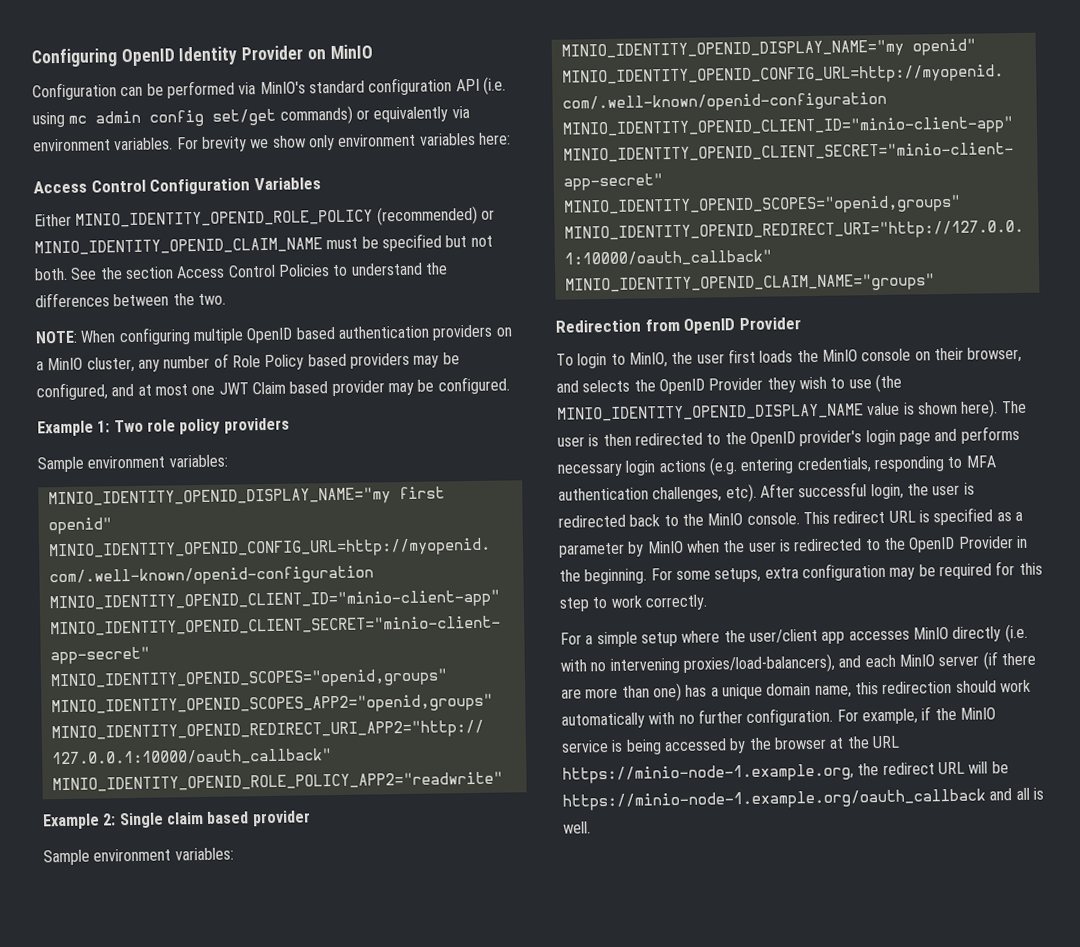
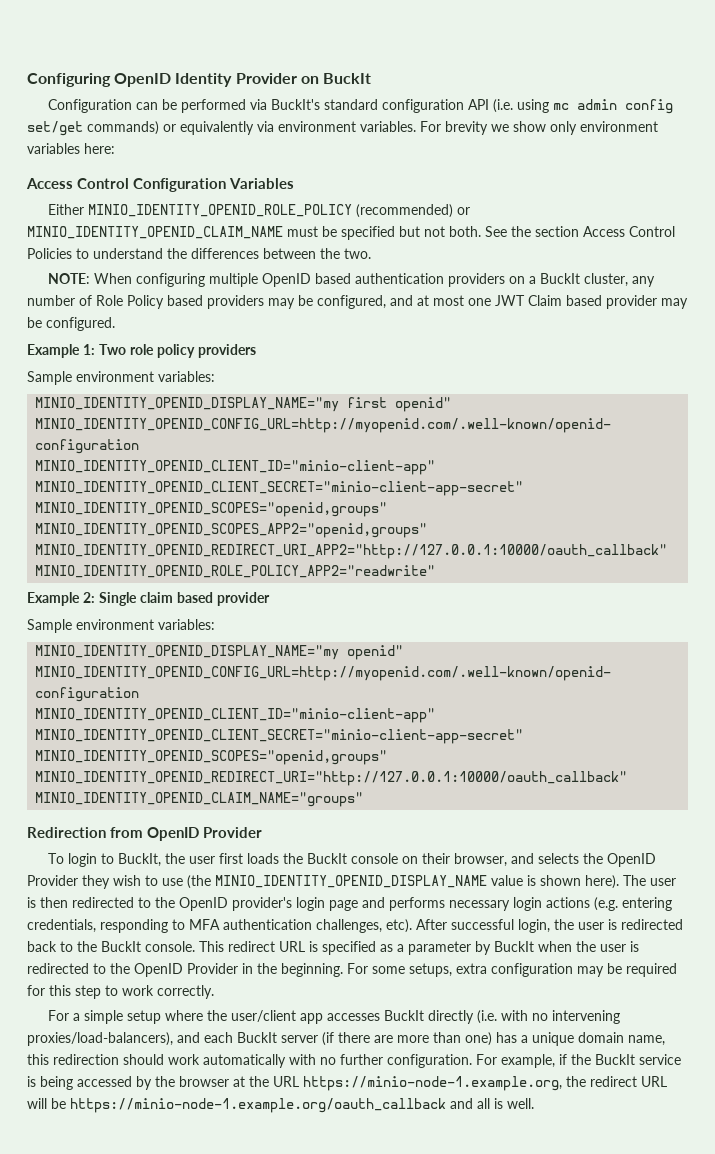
- Configuring OpenID Identity Provider on MinIO
+ Configuring OpenID Identity Provider on BuckIt
- Configuration can be performed via MinIO's standard configuration API (i.e. using mc admin config set/get commands) or equivalently via environment variables.
+ Configuration can be performed via BuckIt's standard configuration API (i.e. using mc admin config set/get commands) or equivalently via environment variables.
- NOTE: When configuring multiple OpenID based authentication providers on a MinIO cluster, any number of Role Policy based providers may be configured, and at most one JWT Claim based provider may be configured.
+ NOTE: When configuring multiple OpenID based authentication providers on a BuckIt cluster, any number of Role Policy based providers may be configured, and at most one JWT Claim based provider may be configured.
- To login to MinIO, the user first loads the MinIO console on their browser, and selects the OpenID Provider they wish to use (the MINIO_IDENTITY_OPENID_DISPLAY_NAME value is shown here).
+ To login to BuckIt, the user first loads the BuckIt console on their browser, and selects the OpenID Provider they wish to use (the MINIO_IDENTITY_OPENID_DISPLAY_NAME value is shown here).
- After successful login, the user is redirected back to the MinIO console.
+ After successful login, the user is redirected back to the BuckIt console.
- This redirect URL is specified as a parameter by MinIO when the user is redirected to the OpenID Provider in the beginning.
+ This redirect URL is specified as a parameter by BuckIt when the user is redirected to the OpenID Provider in the beginning.
- For a simple setup where the user/client app accesses MinIO directly (i.e. with no intervening proxies/load-balancers), and each MinIO server (if there are more than one) has a unique domain name, this redirection should work automatically with no further configuration.
+ For a simple setup where the user/client app accesses BuckIt directly (i.e. with no intervening proxies/load-balancers), and each BuckIt server (if there are more than one) has a unique domain name, this redirection should work automatically with no further configuration.
- For example, if the MinIO service is being accessed by the browser at the URL https://minio-node-1.example.org, the redirect URL will be https://minio-node-1.example.org/oauth_callback and all is well.
+ For example, if the BuckIt service is being accessed by the browser at the URL https://minio-node-1.example.org, the redirect URL will be https://minio-node-1.example.org/oauth_callback and all is well.

